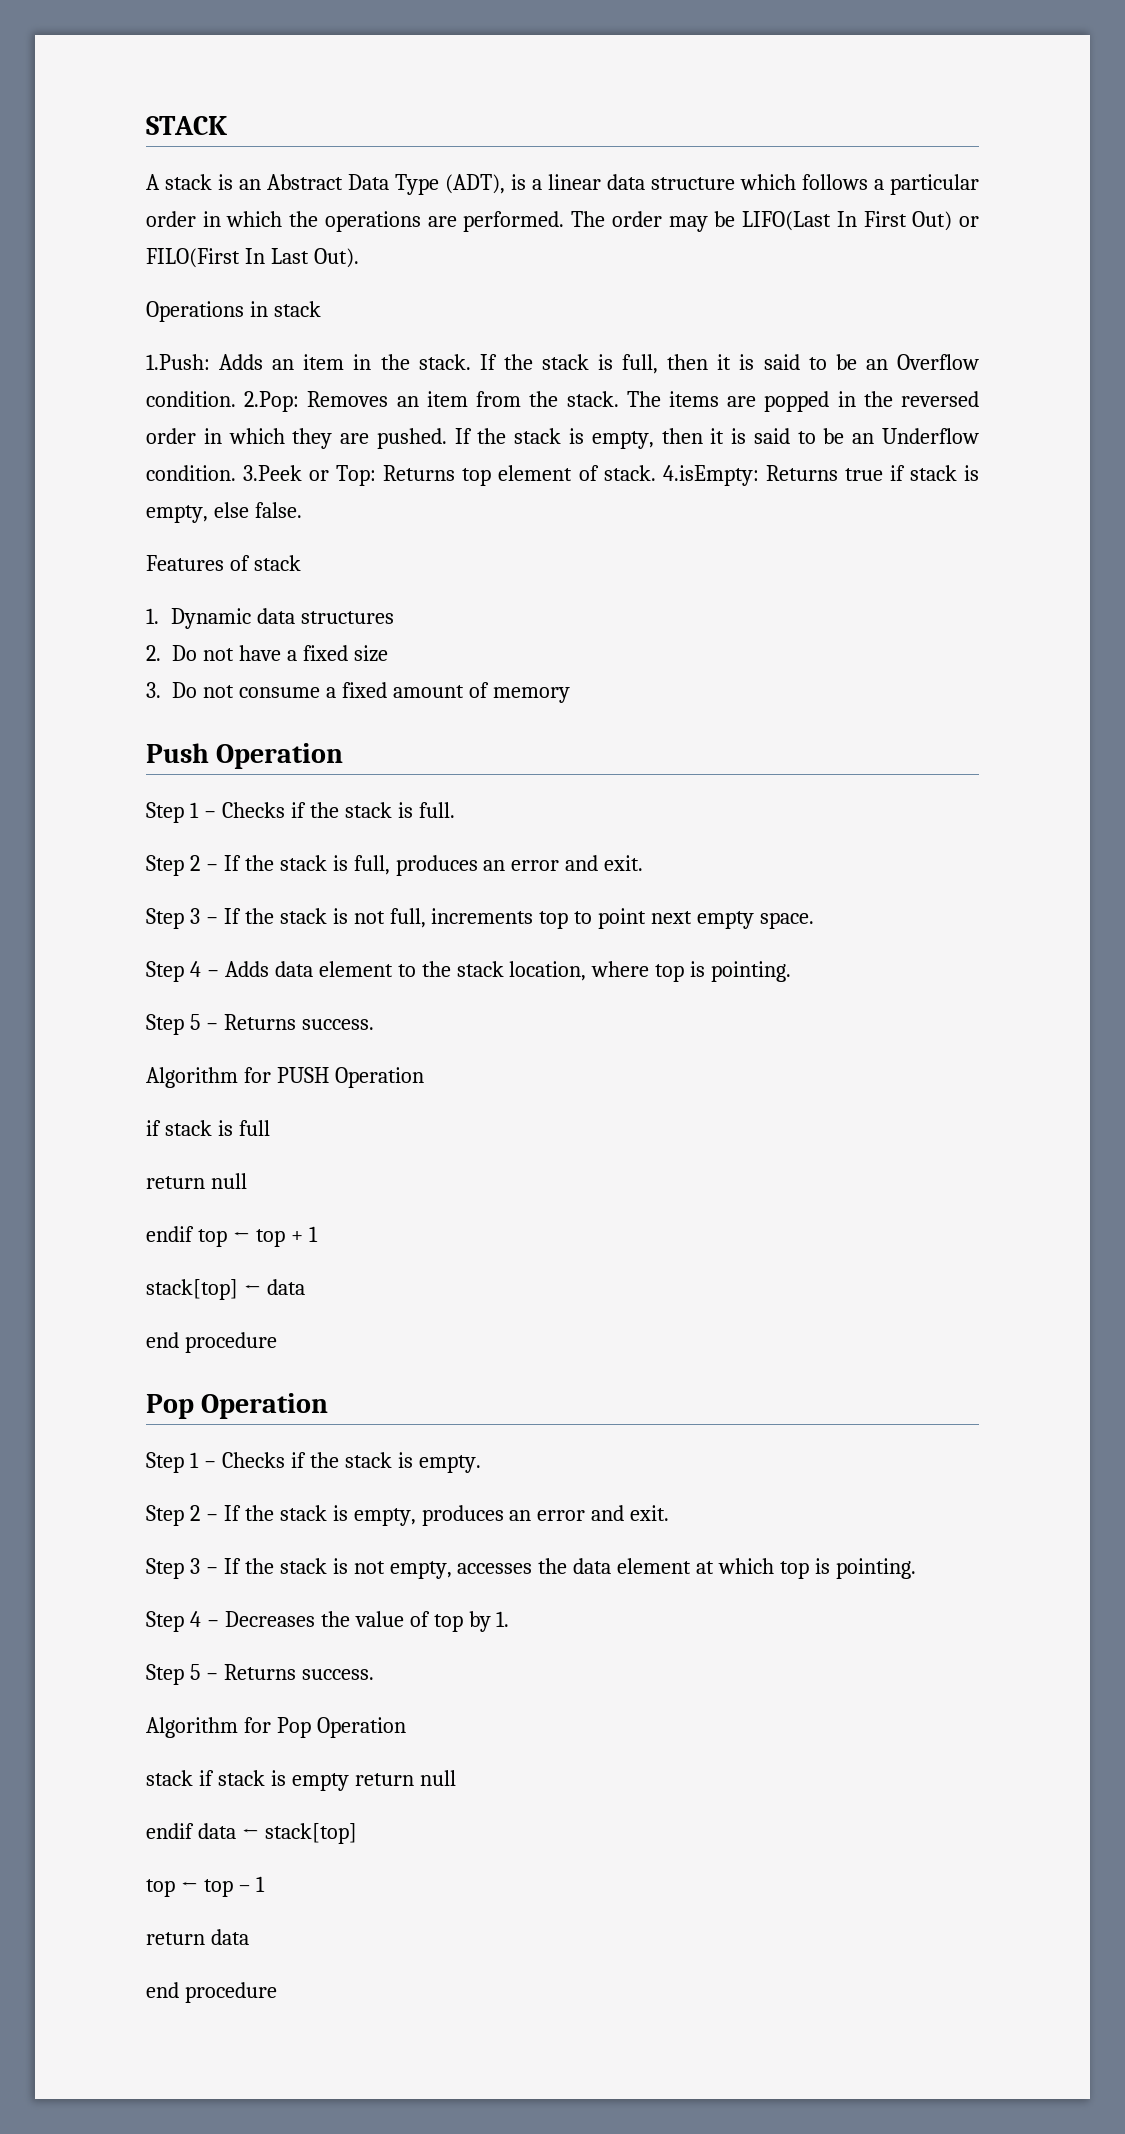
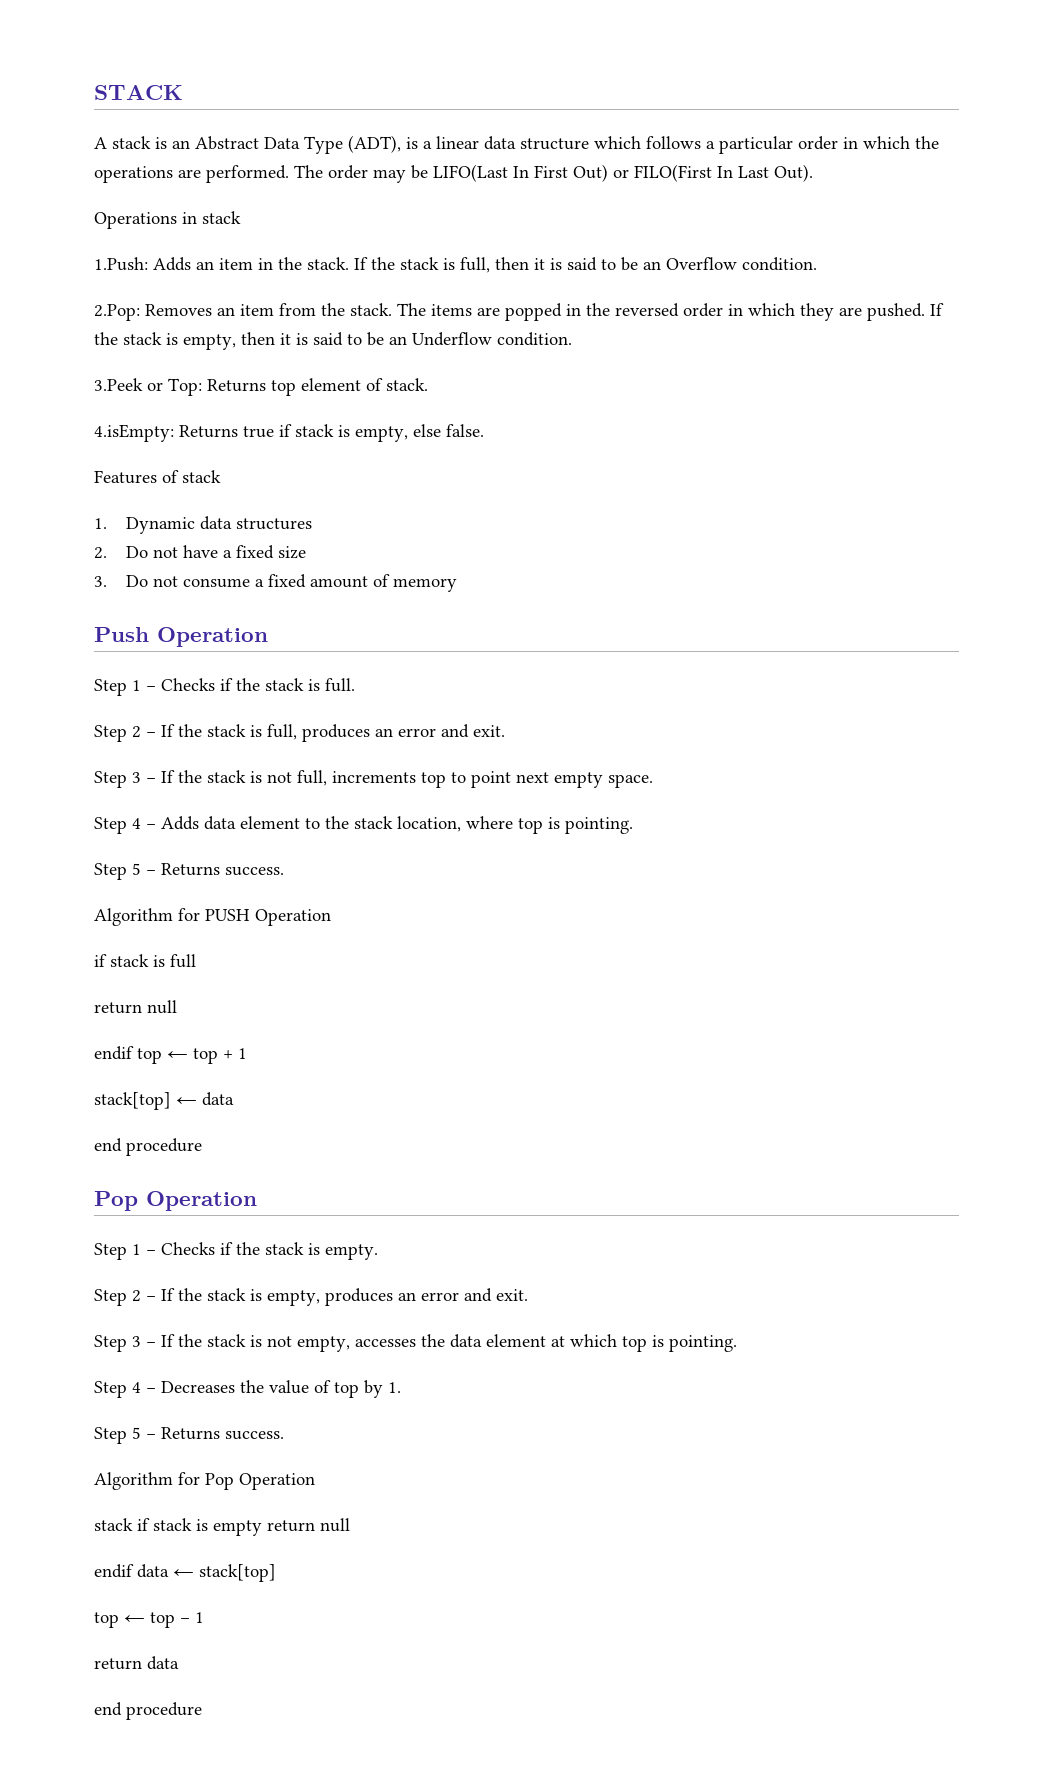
- If the stack is full, then it is said to be an Overflow condition. 2.Pop: Removes an item from the stack.
+ If the stack is full, then it is said to be an Overflow condition.
+ 2.Pop: Removes an item from the stack.
- If the stack is empty, then it is said to be an Underflow condition. 3.Peek or Top: Returns top element of stack. 4.isEmpty: Returns true if stack is empty, else false.
+ If the stack is empty, then it is said to be an Underflow condition.
+ 3.Peek or Top: Returns top element of stack.
+ 4.isEmpty: Returns true if stack is empty, else false.

